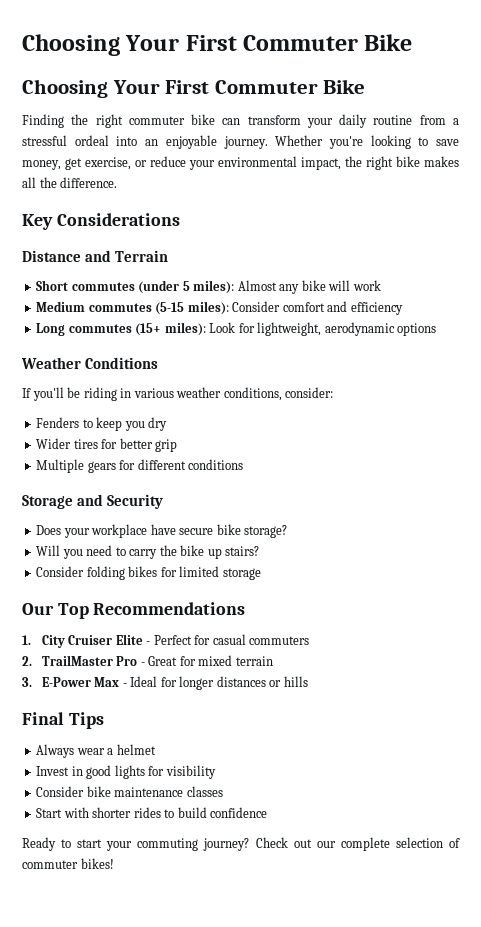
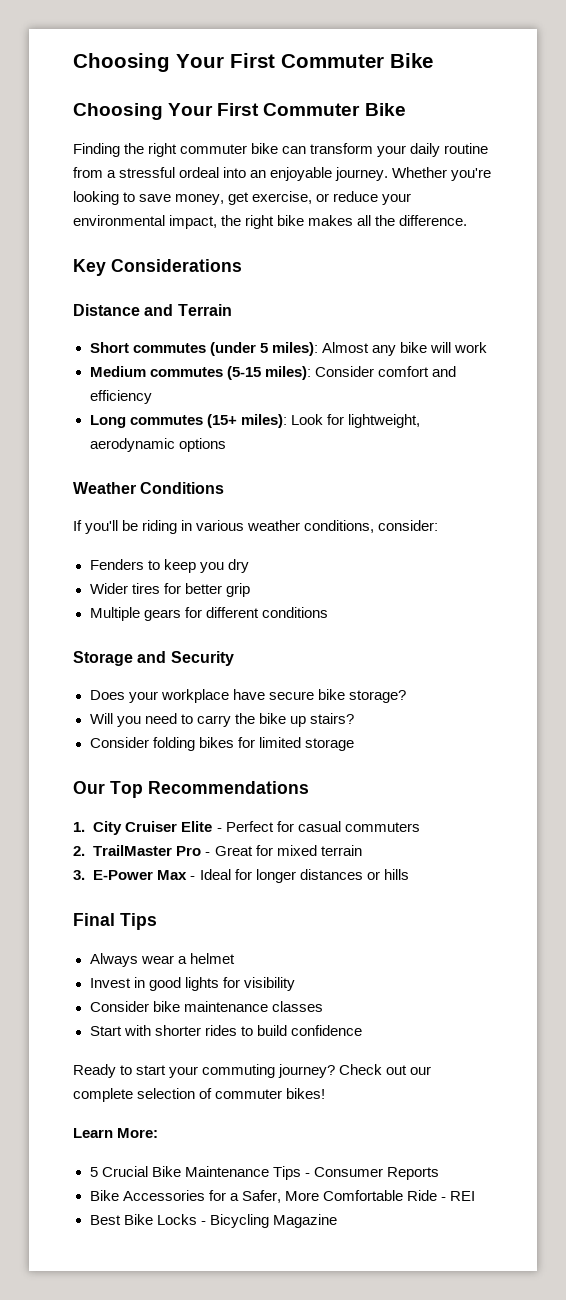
+ Learn More:
+ 5 Crucial Bike Maintenance Tips - Consumer Reports
+ Bike Accessories for a Safer, More Comfortable Ride - REI
+ Best Bike Locks - Bicycling Magazine

